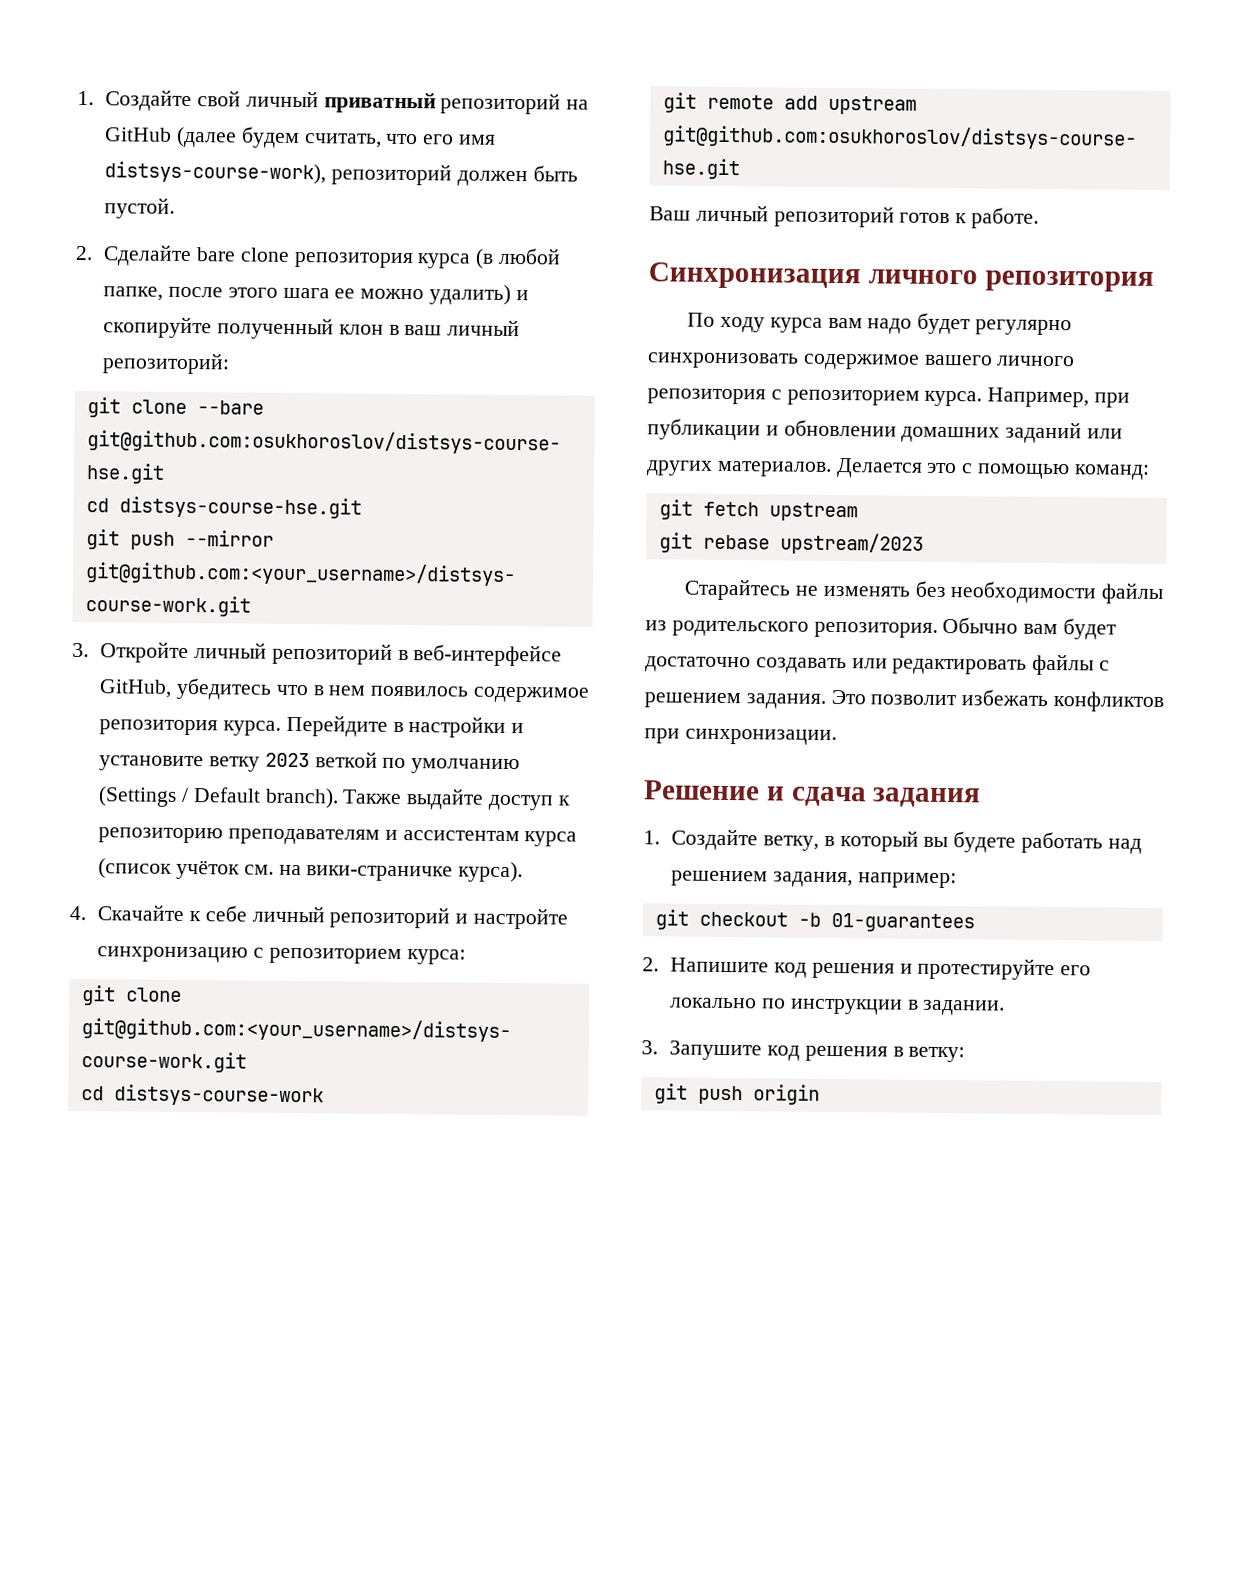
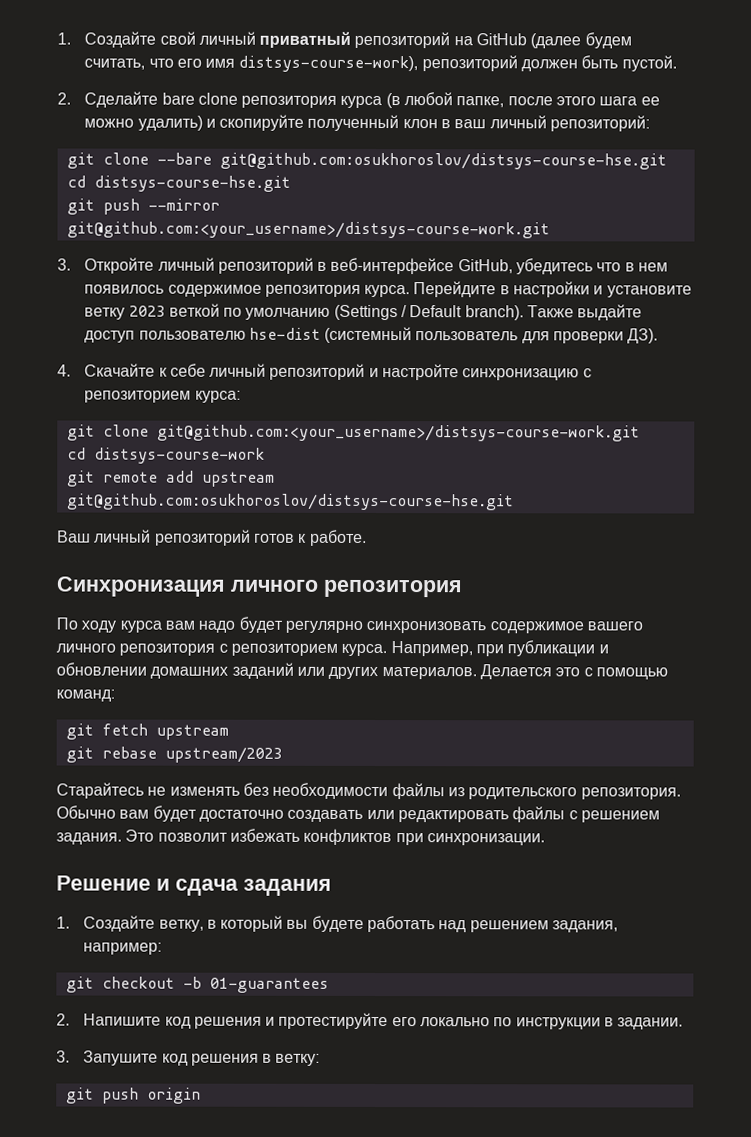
- Также выдайте доступ к репозиторию преподавателям и ассистентам курса (список учёток см. на вики-страничке курса).
+ Также выдайте доступ пользователю hse-dist (системный пользователь для проверки ДЗ).

